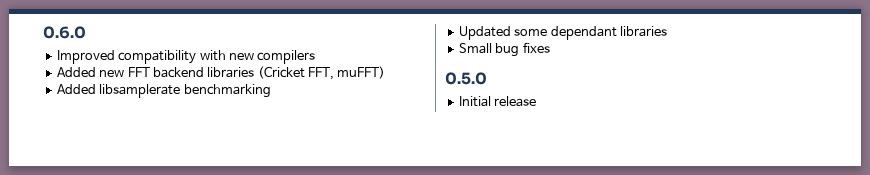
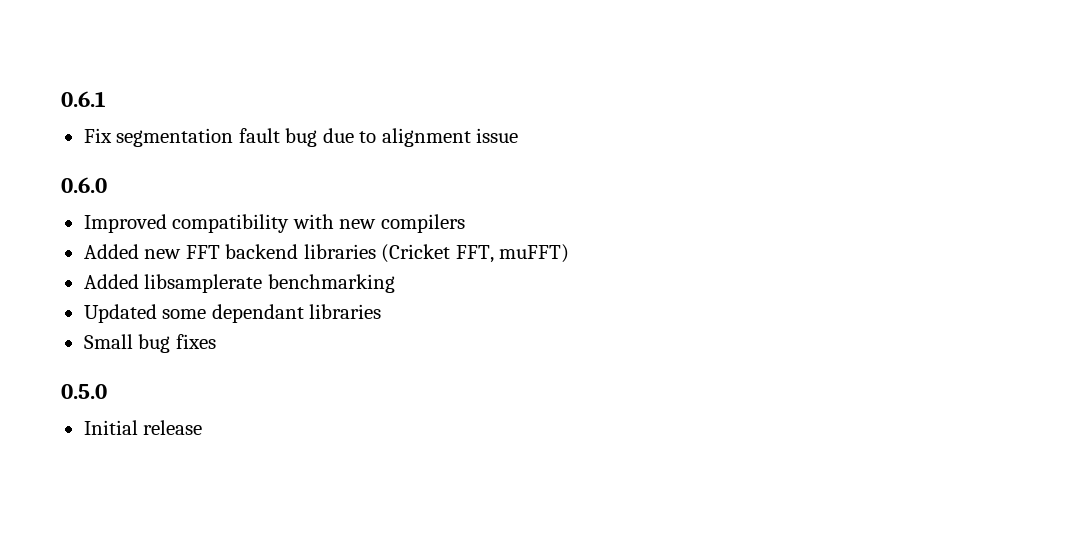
+ 0.6.1
+ Fix segmentation fault bug due to alignment issue

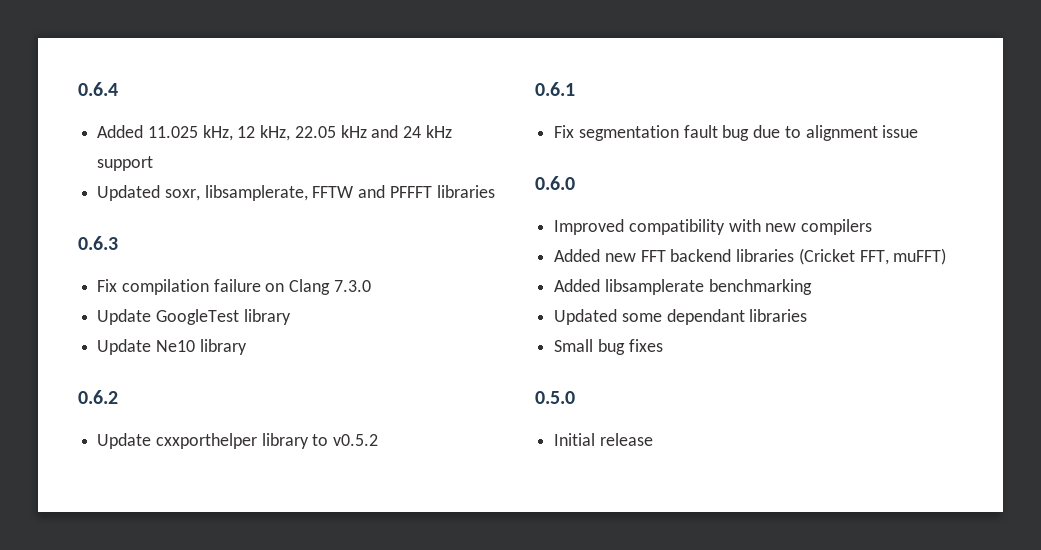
+ 0.6.4
+ Added 11.025 kHz, 12 kHz, 22.05 kHz and 24 kHz support
+ Updated soxr, libsamplerate, FFTW and PFFFT libraries
+ 0.6.3
+ Fix compilation failure on Clang 7.3.0
+ Update GoogleTest library
+ Update Ne10 library
+ 0.6.2
+ Update cxxporthelper library to v0.5.2

